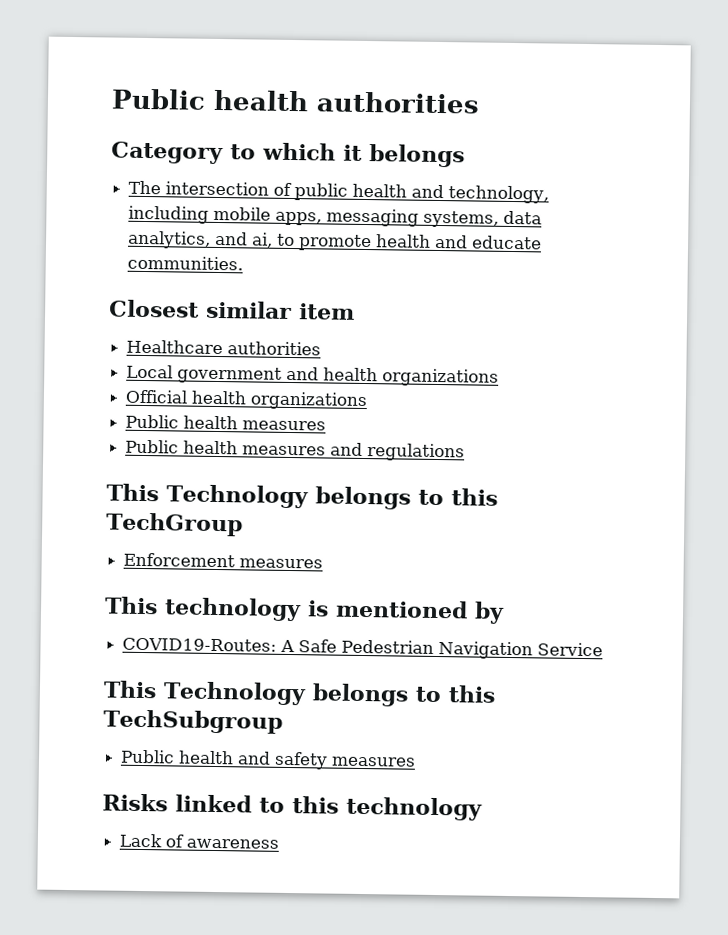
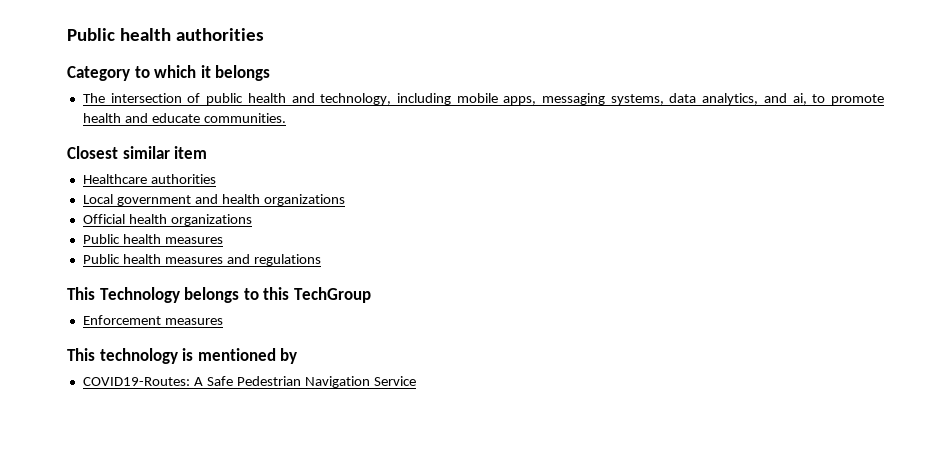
- This Technology belongs to this TechSubgroup
- Public health and safety measures
- Risks linked to this technology
- Lack of awareness

